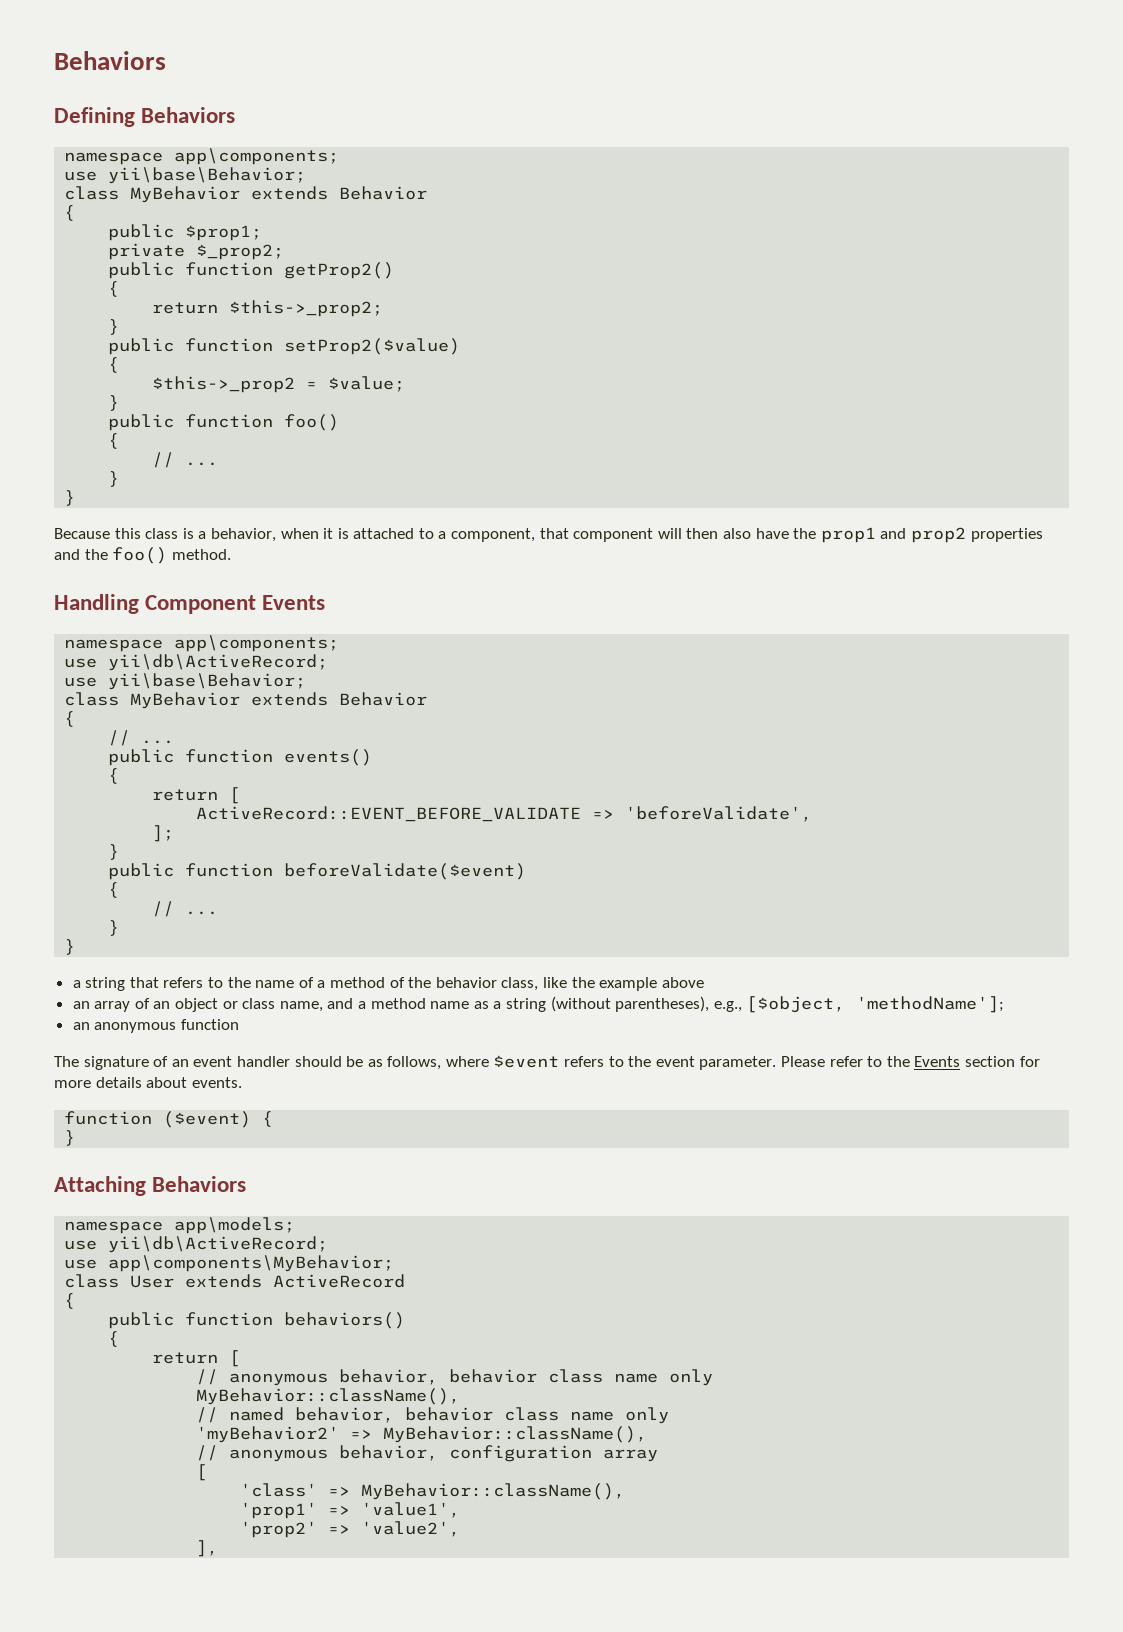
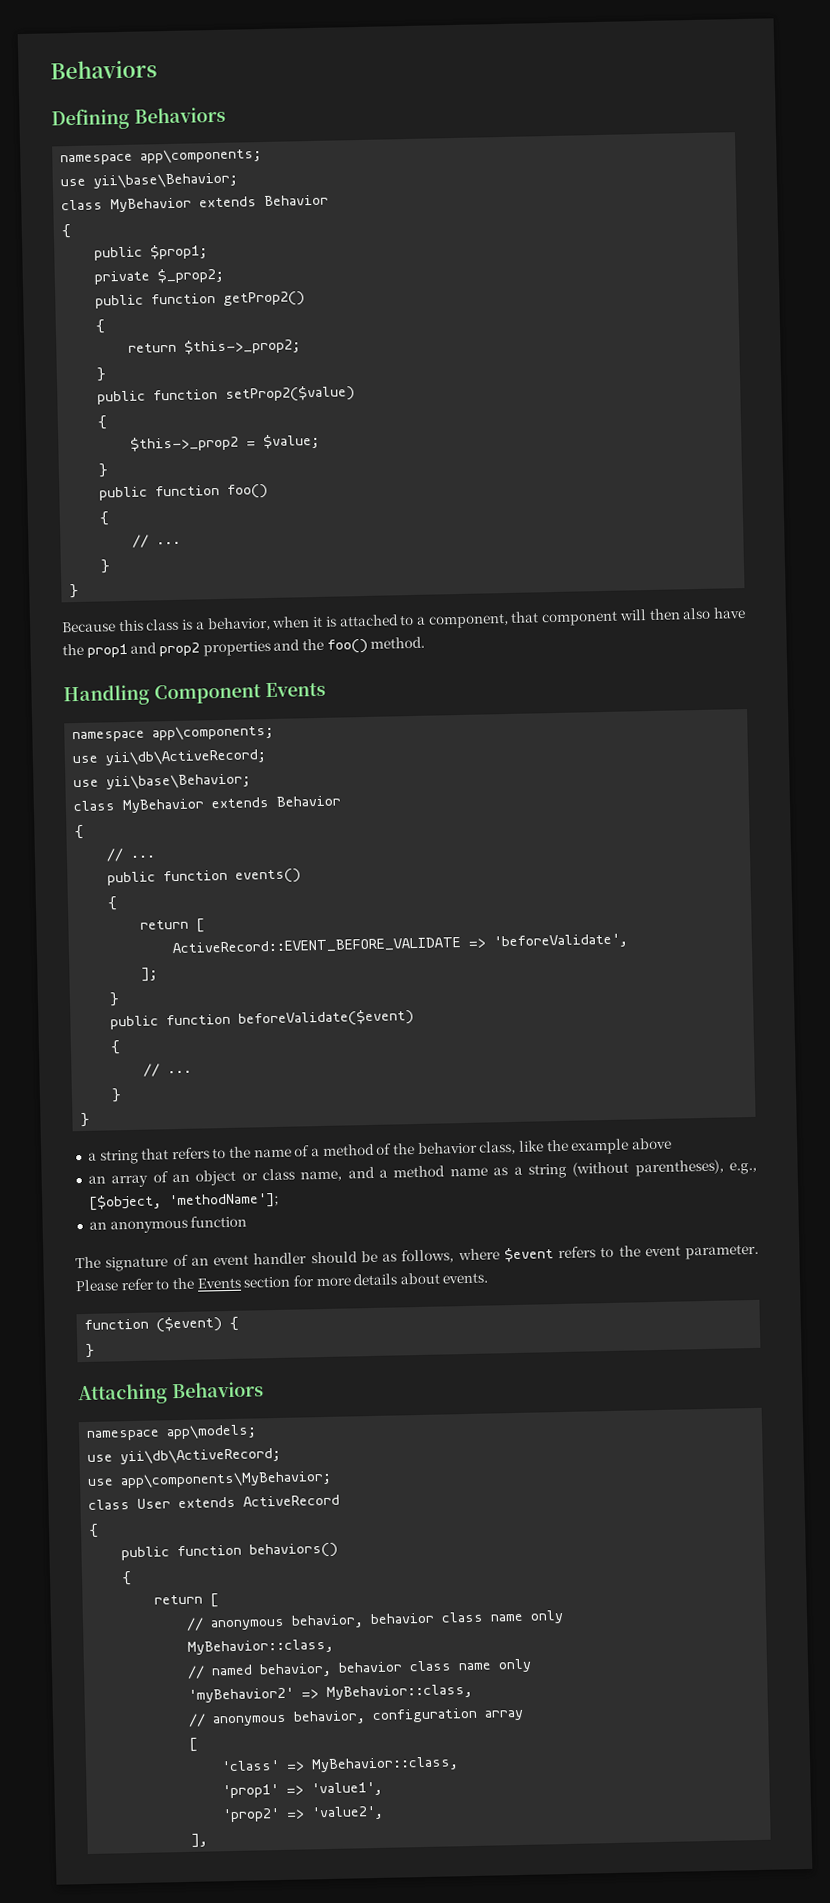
  // anonymous behavior, behavior class name only
- MyBehavior::className(),
+ MyBehavior::class,
- 'myBehavior2' => MyBehavior::className(),
+ 'myBehavior2' => MyBehavior::class,
- 'class' => MyBehavior::className(),
+ 'class' => MyBehavior::class,

